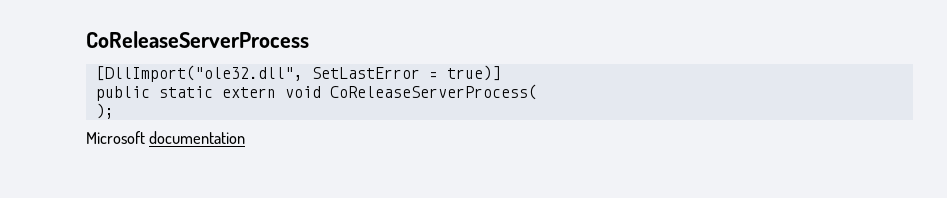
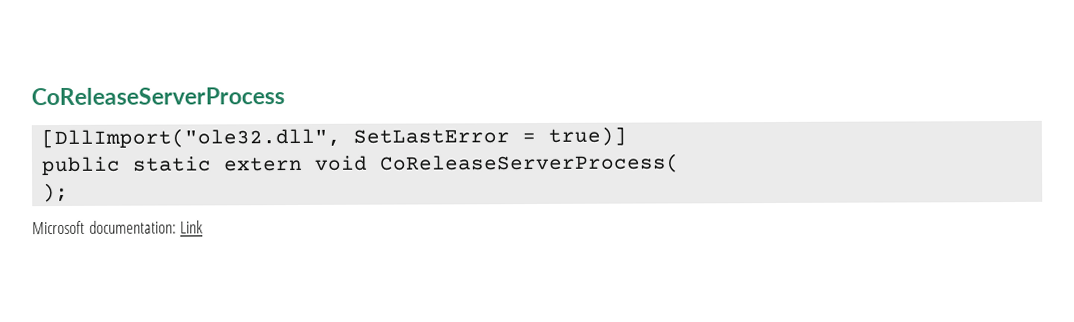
- Microsoft documentation
+ Microsoft documentation: Link

